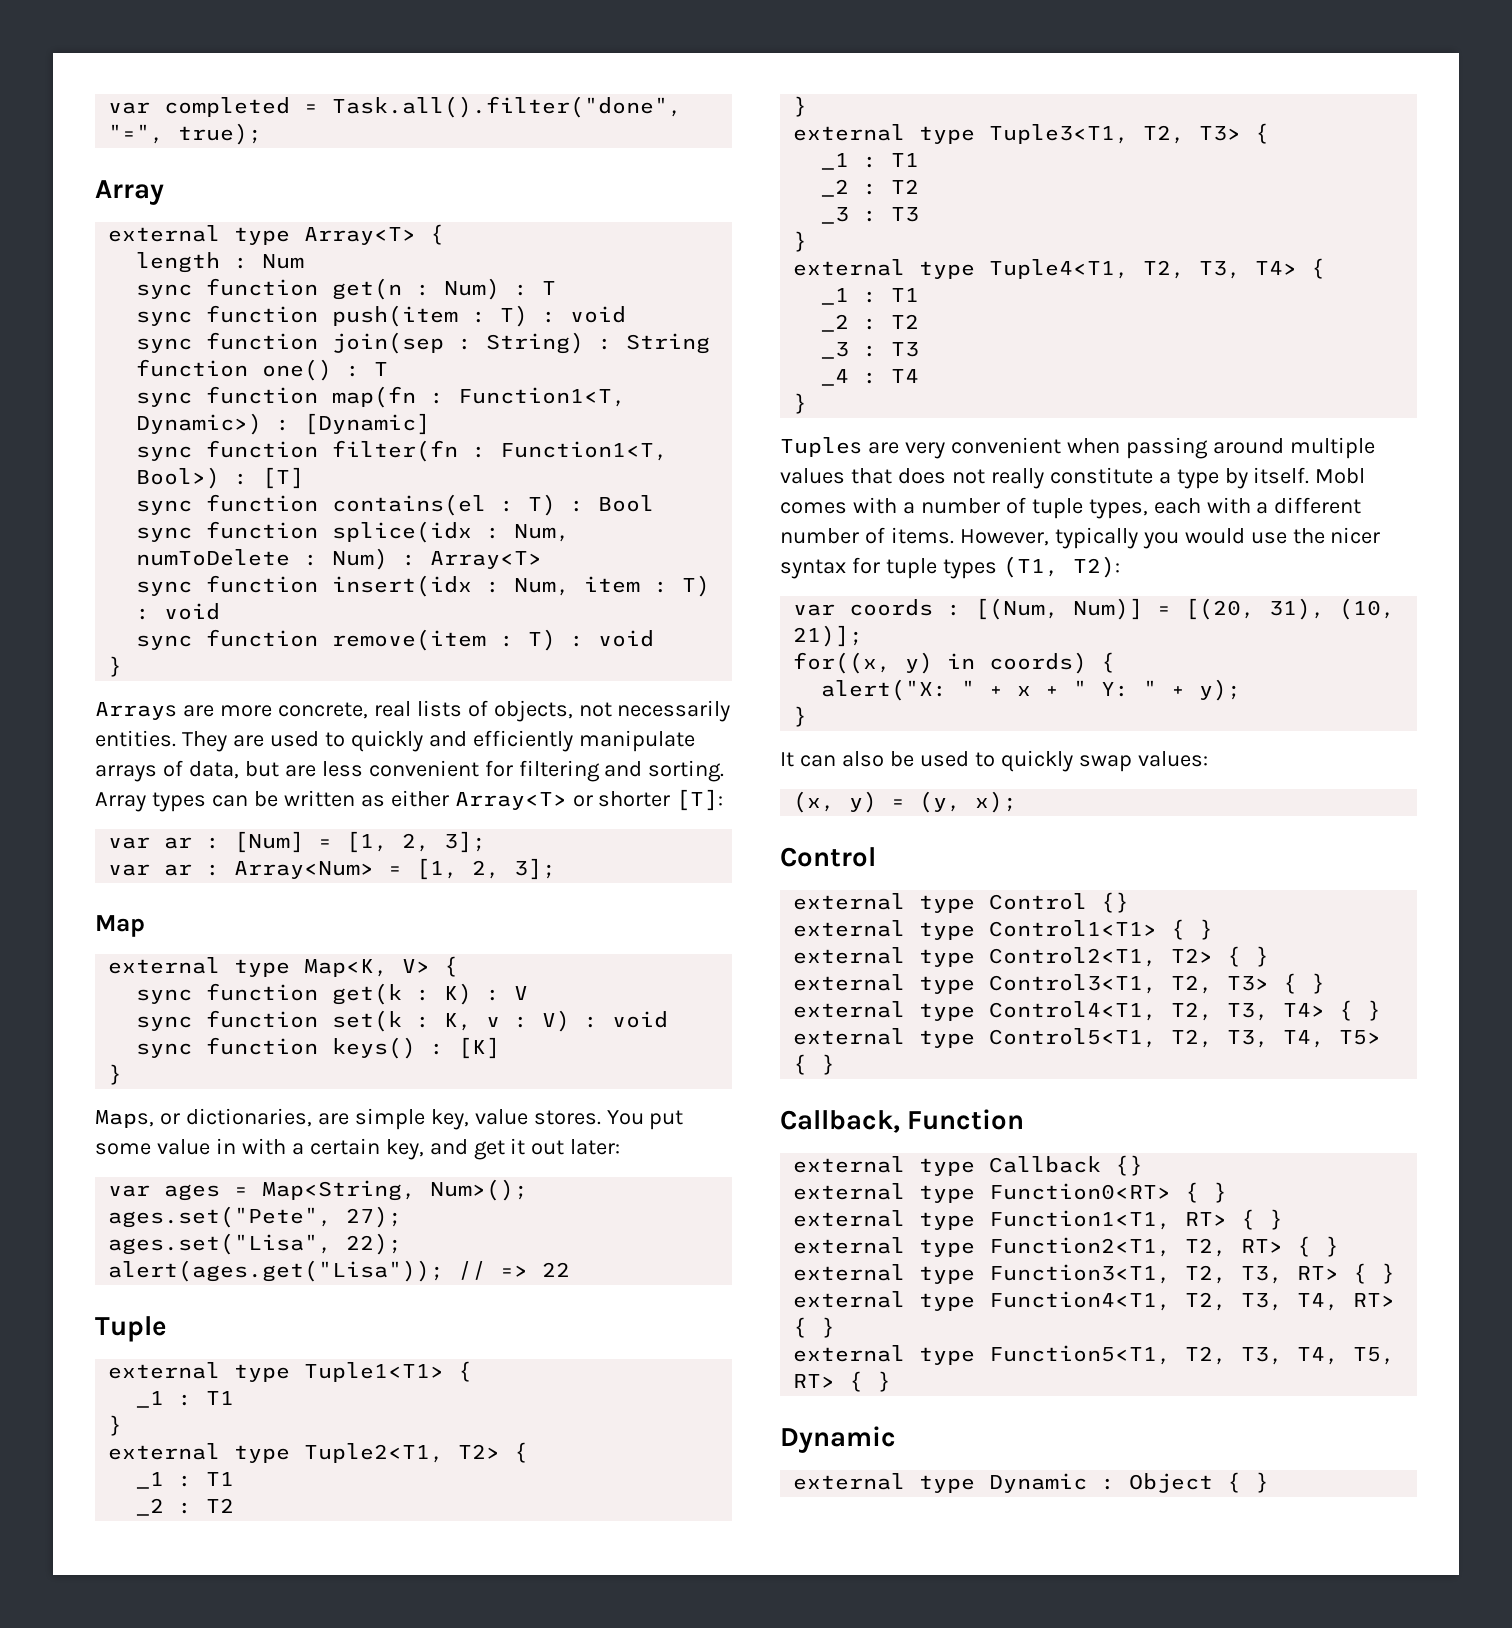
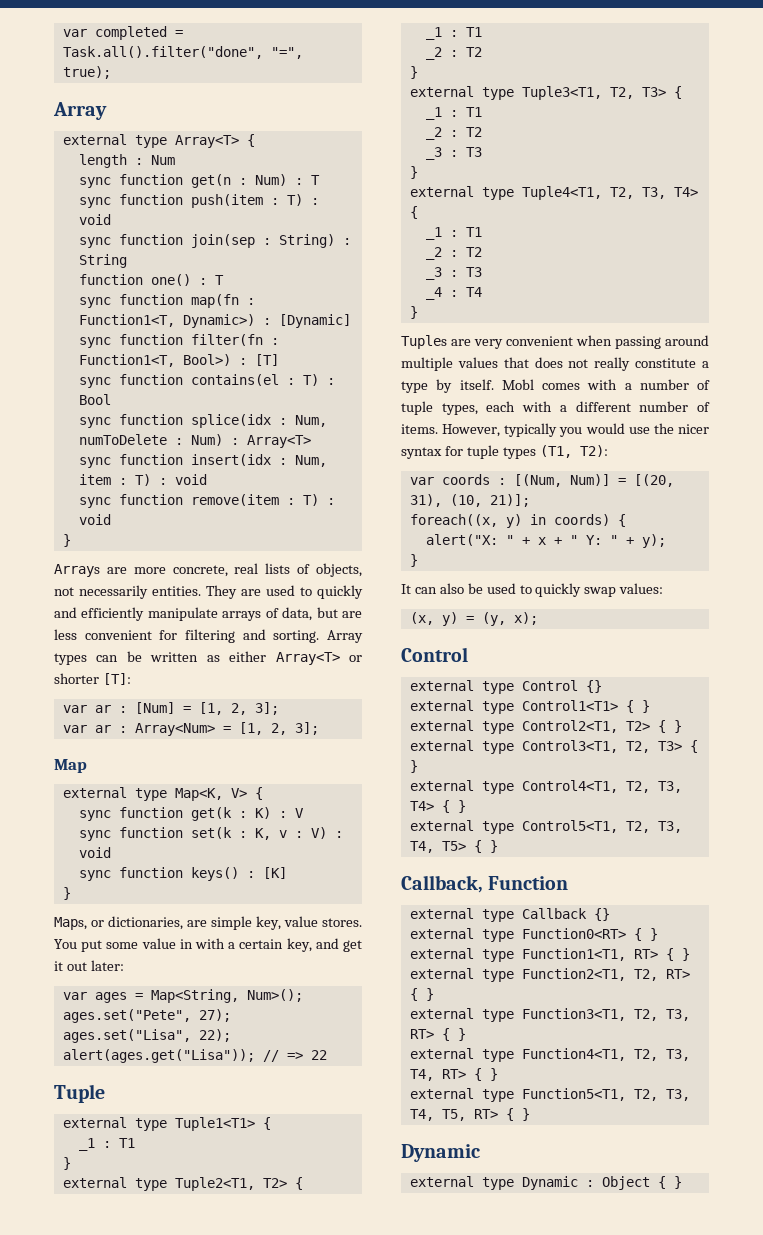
- for((x, y) in coords) {
+ foreach((x, y) in coords) {

